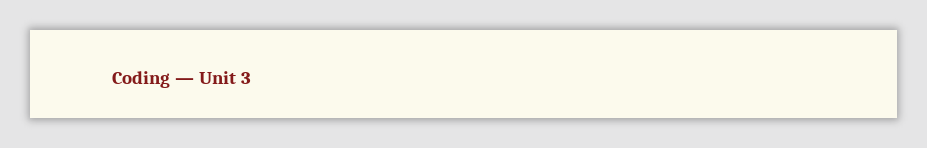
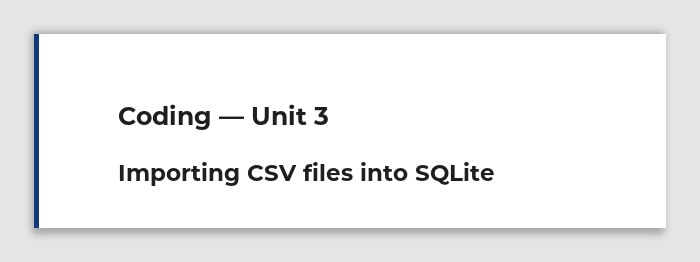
+ Importing CSV files into SQLite

